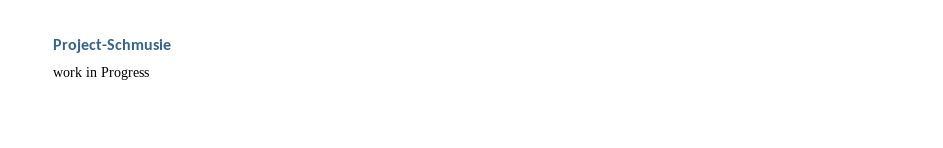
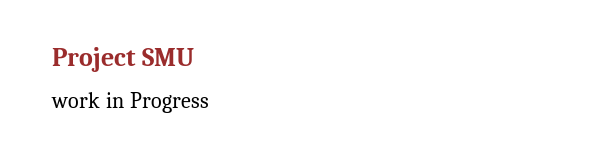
- Project-Schmusie
+ Project SMU

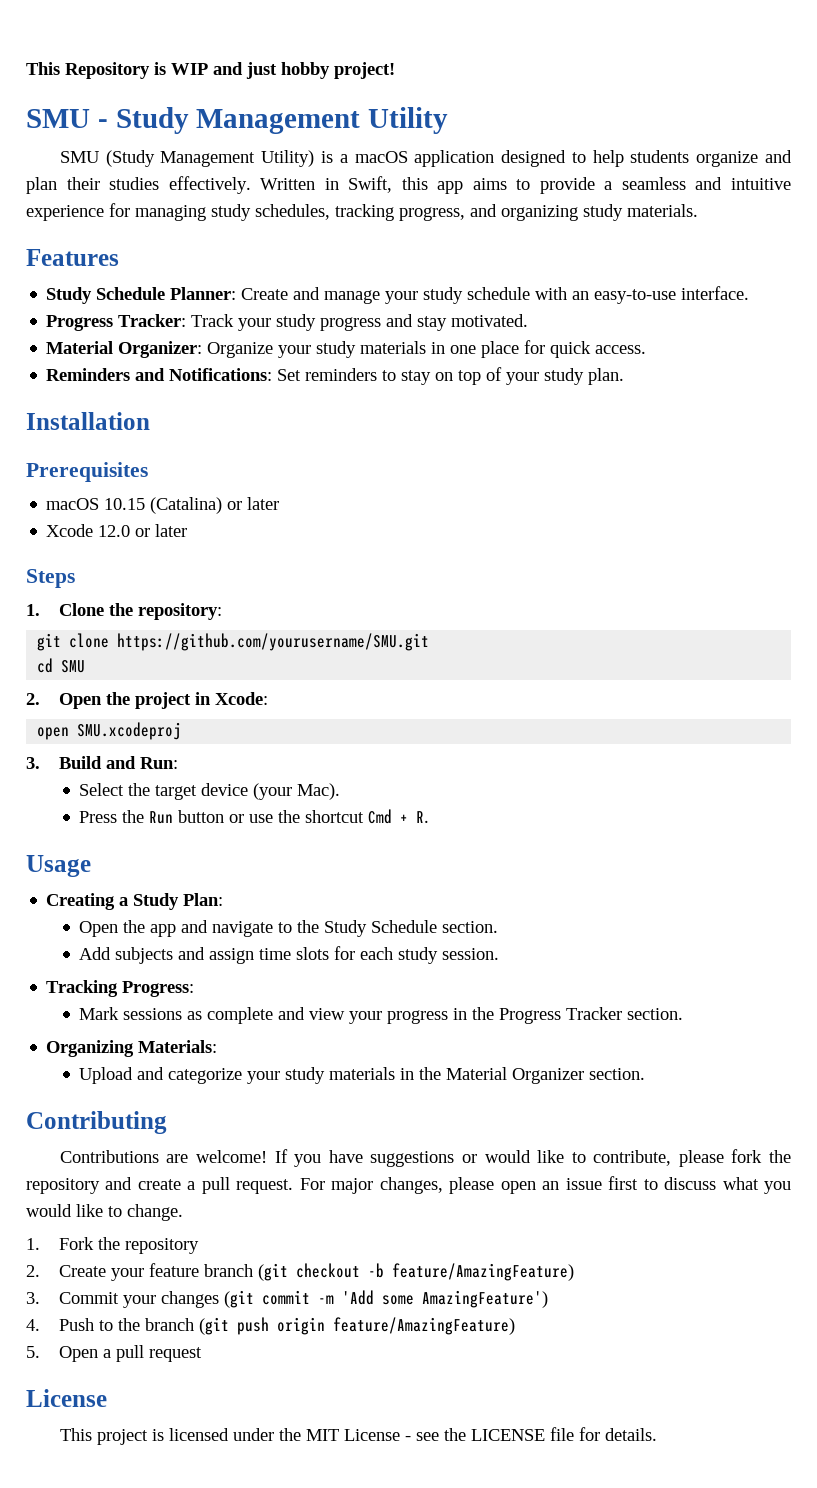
- Project SMU
- work in Progress
+ This Repository is WIP and just hobby project!
+ SMU - Study Management Utility
+ SMU (Study Management Utility) is a macOS application designed to help students organize and plan their studies effectively. Written in Swift, this app aims to provide a seamless and intuitive experience for managing study schedules, tracking progress, and organizing study materials.
+ Features
+ Study Schedule Planner: Create and manage your study schedule with an easy-to-use interface.
+ Progress Tracker: Track your study progress and stay motivated.
+ Material Organizer: Organize your study materials in one place for quick access.
+ Reminders and Notifications: Set reminders to stay on top of your study plan.
+ Installation
+ Prerequisites
+ macOS 10.15 (Catalina) or later
+ Xcode 12.0 or later
+ Steps
+ 1. Clone the repository:
+ git clone https://github.com/yourusername/SMU.git
+ cd SMU
+ 2. Open the project in Xcode:
+ open SMU.xcodeproj
+ 3. Build and Run:
+ Select the target device (your Mac).
+ Press the Run button or use the shortcut Cmd + R.
+ Usage
+ Creating a Study Plan:
+ Open the app and navigate to the Study Schedule section.
+ Add subjects and assign time slots for each study session.
+ Tracking Progress:
+ Mark sessions as complete and view your progress in the Progress Tracker section.
+ Organizing Materials:
+ Upload and categorize your study materials in the Material Organizer section.
+ Contributing
+ Contributions are welcome! If you have suggestions or would like to contribute, please fork the repository and create a pull request. For major changes, please open an issue first to discuss what you would like to change.
+ 1. Fork the repository
+ 2. Create your feature branch (git checkout -b feature/AmazingFeature)
+ 3. Commit your changes (git commit -m 'Add some AmazingFeature')
+ 4. Push to the branch (git push origin feature/AmazingFeature)
+ 5. Open a pull request
+ License
+ This project is licensed under the MIT License - see the LICENSE file for details.

